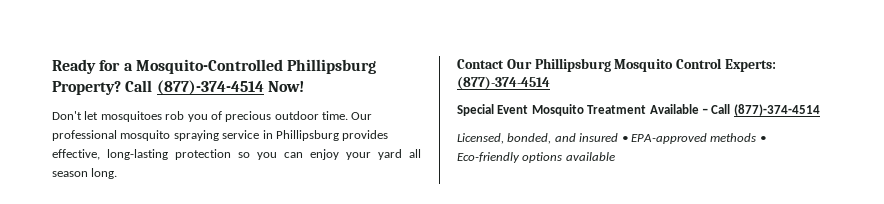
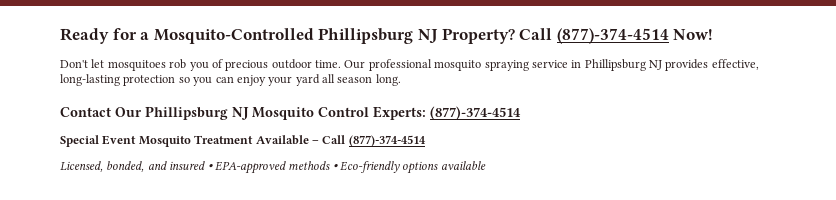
- Ready for a Mosquito-Controlled Phillipsburg Property?
+ Ready for a Mosquito-Controlled Phillipsburg NJ Property?
- Our professional mosquito spraying service in Phillipsburg provides effective, long-lasting protection so you can enjoy your yard all season long.
+ Our professional mosquito spraying service in Phillipsburg NJ provides effective, long-lasting protection so you can enjoy your yard all season long.
- Contact Our Phillipsburg Mosquito Control Experts: (877)-374-4514
+ Contact Our Phillipsburg NJ Mosquito Control Experts: (877)-374-4514

